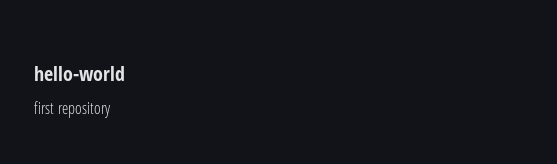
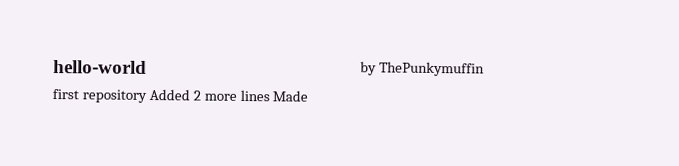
- first repository
+ first repository Added 2 more lines Made by ThePunkymuffin

